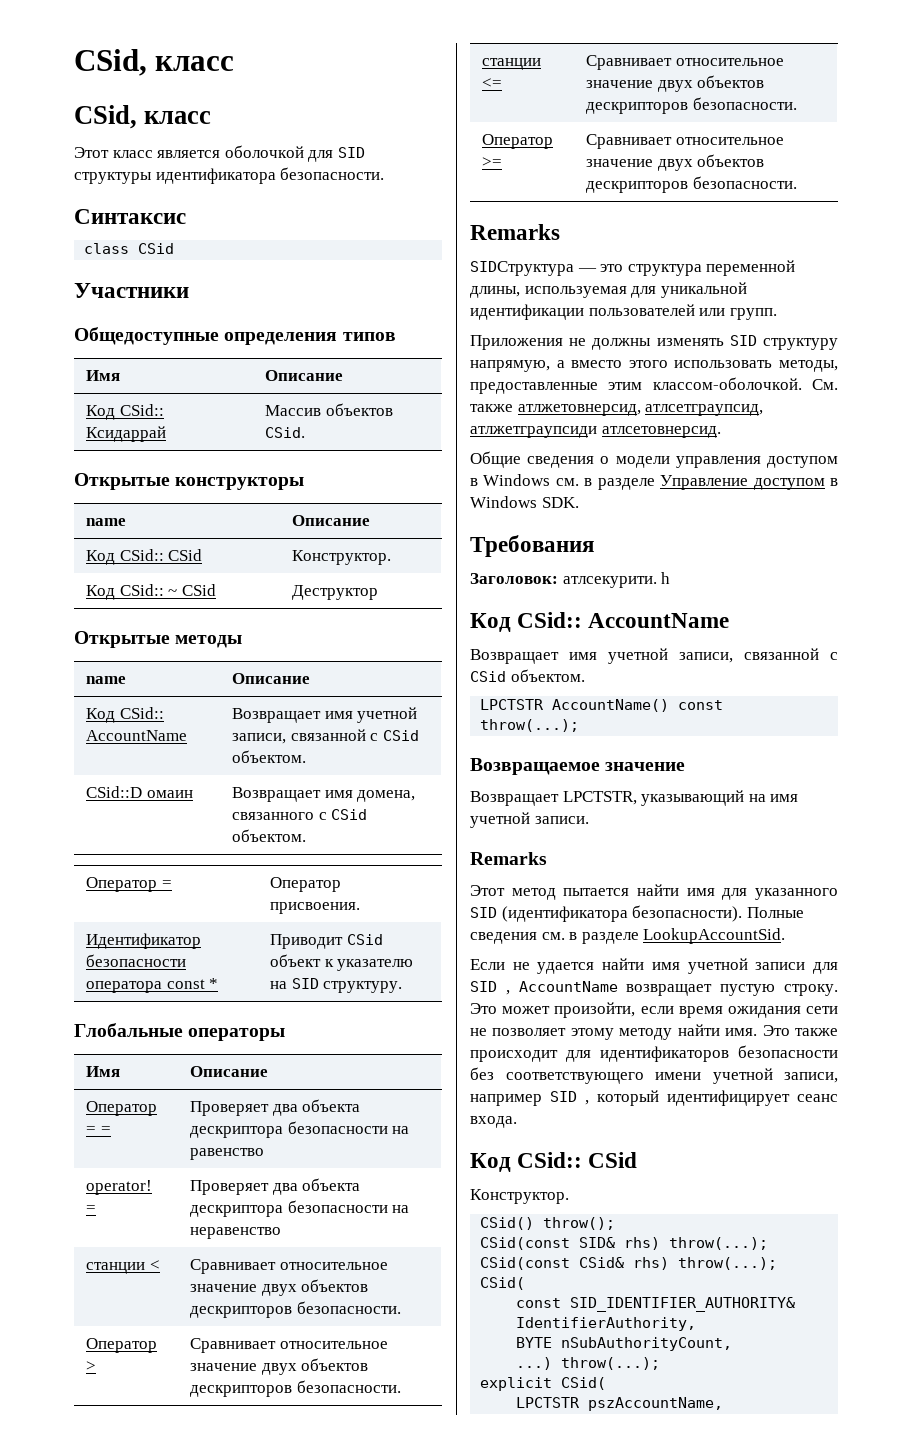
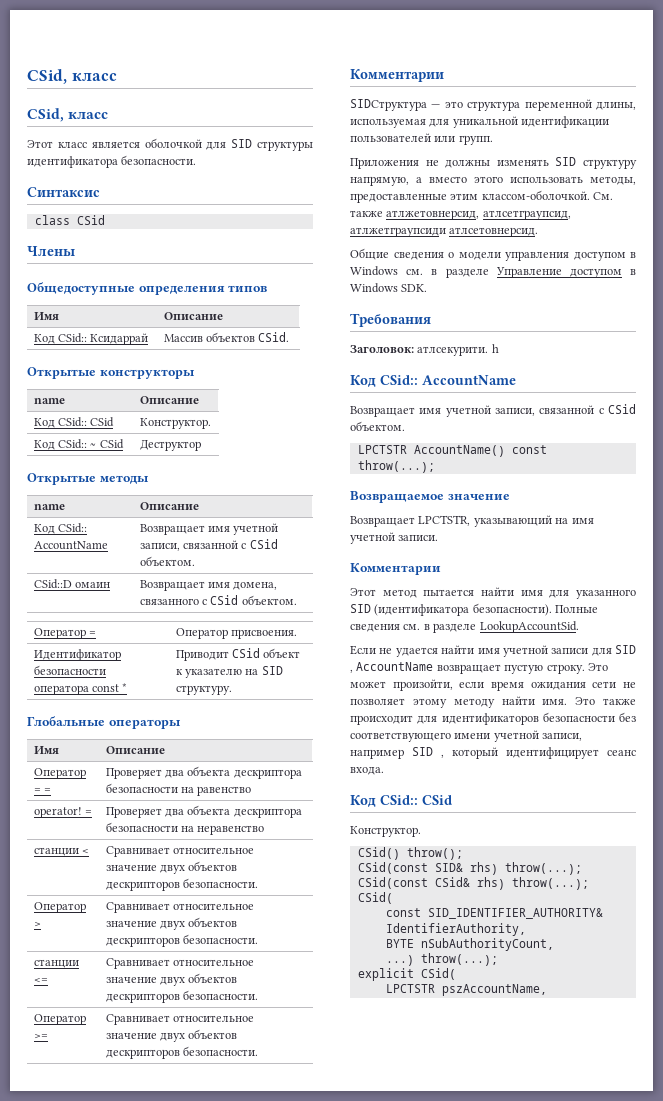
- Участники
+ Члены
  Оператор >= | Сравнивает относительное значение двух объектов дескрипторов безопасности.
- Remarks
+ Комментарии
  Возвращает LPCTSTR, указывающий на имя учетной записи.
- Remarks
+ Комментарии

